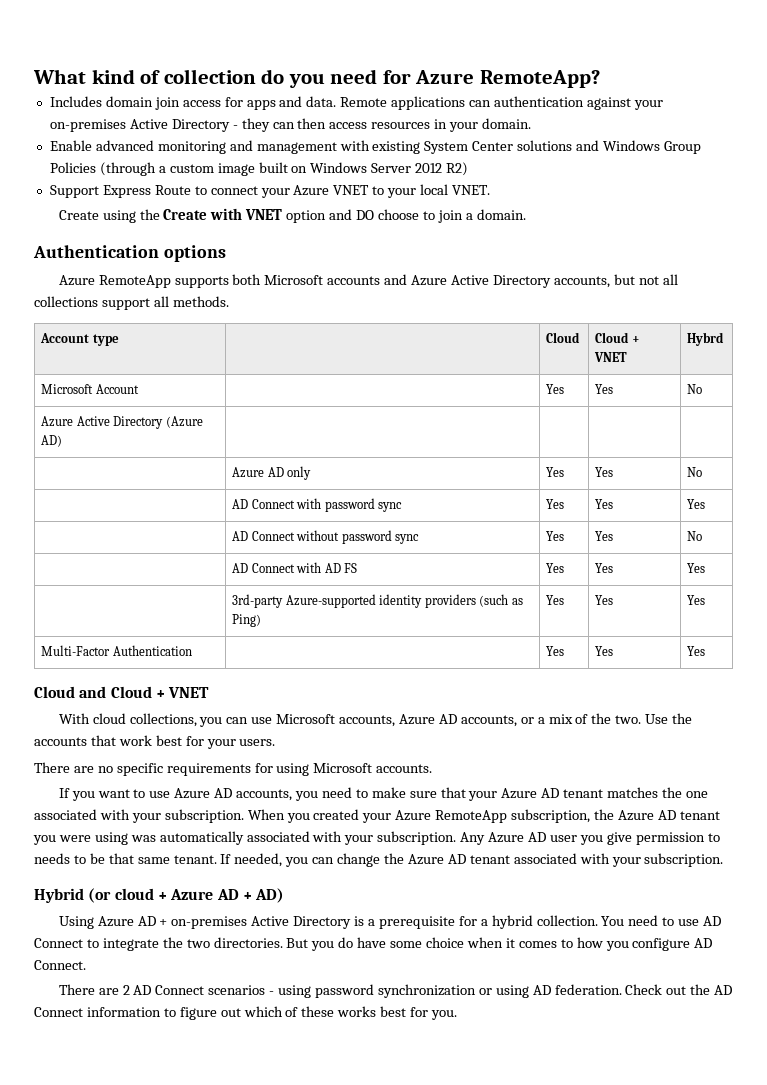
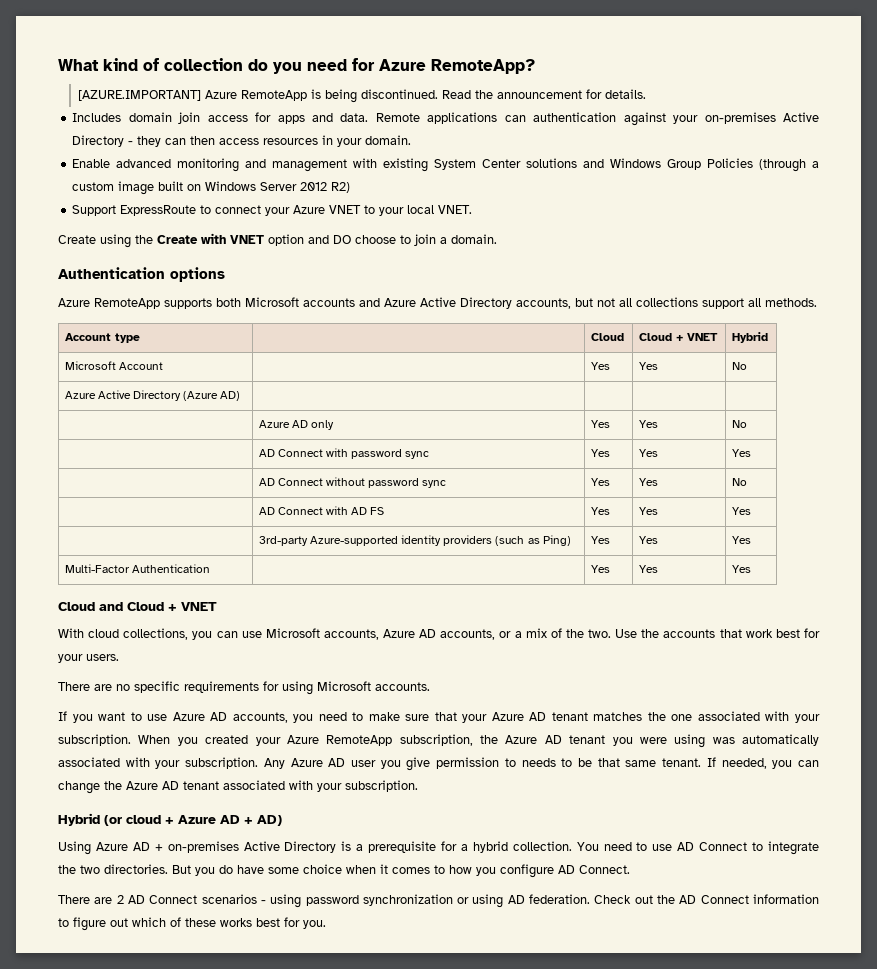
+ [AZURE.IMPORTANT] Azure RemoteApp is being discontinued. Read the announcement for details.
- Support Express Route to connect your Azure VNET to your local VNET.
+ Support ExpressRoute to connect your Azure VNET to your local VNET.
- Account type | | Cloud | Cloud + VNET | Hybrd
+ Account type | | Cloud | Cloud + VNET | Hybrid

